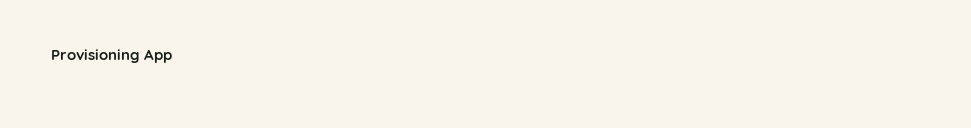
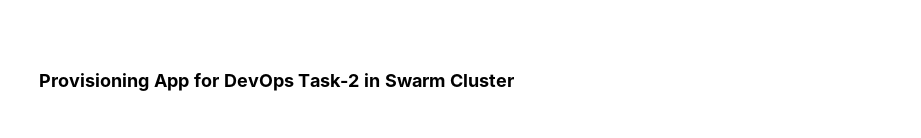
- Provisioning App
+ Provisioning App for DevOps Task-2 in Swarm Cluster

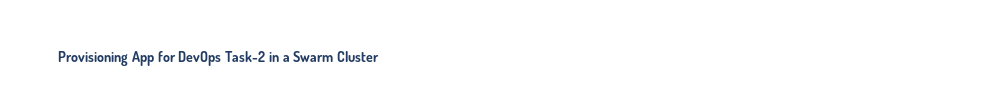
- Provisioning App for DevOps Task-2 in Swarm Cluster
+ Provisioning App for DevOps Task-2 in a Swarm Cluster

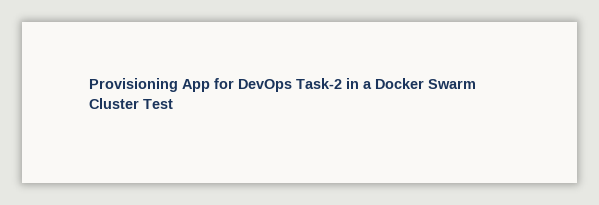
- Provisioning App for DevOps Task-2 in a Swarm Cluster
+ Provisioning App for DevOps Task-2 in a Docker Swarm Cluster Test

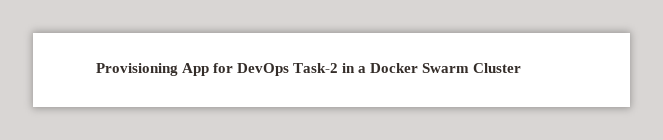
- Provisioning App for DevOps Task-2 in a Docker Swarm Cluster Test
+ Provisioning App for DevOps Task-2 in a Docker Swarm Cluster

